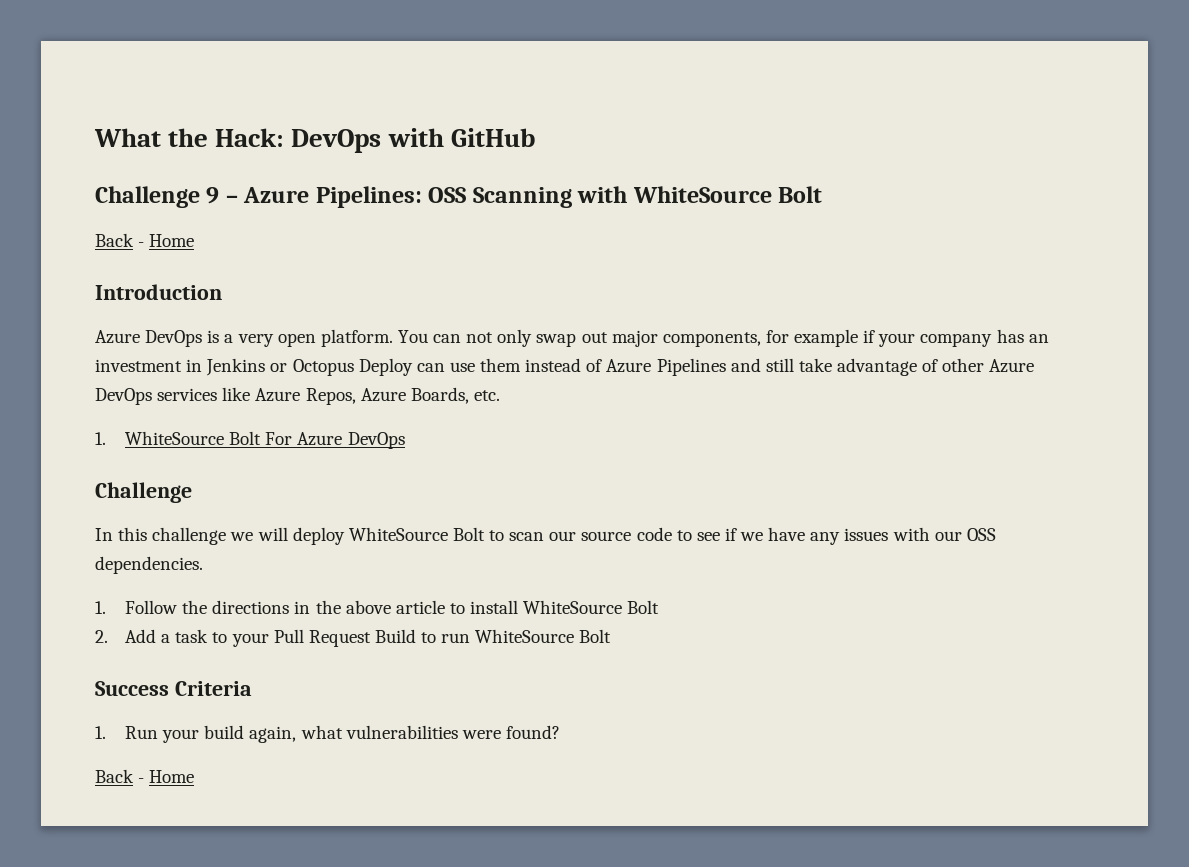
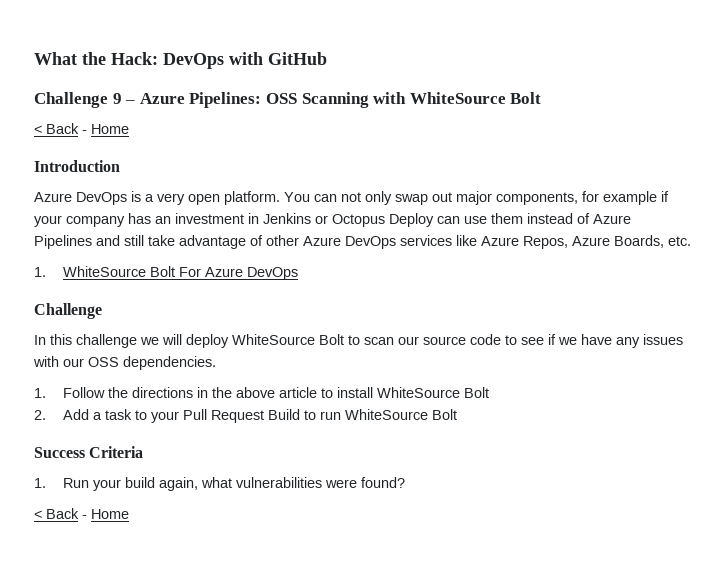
  Challenge 9 – Azure Pipelines: OSS Scanning with WhiteSource Bolt
- Back - Home
+ < Back - Home
  1. Run your build again, what vulnerabilities were found?
- Back - Home
+ < Back - Home

